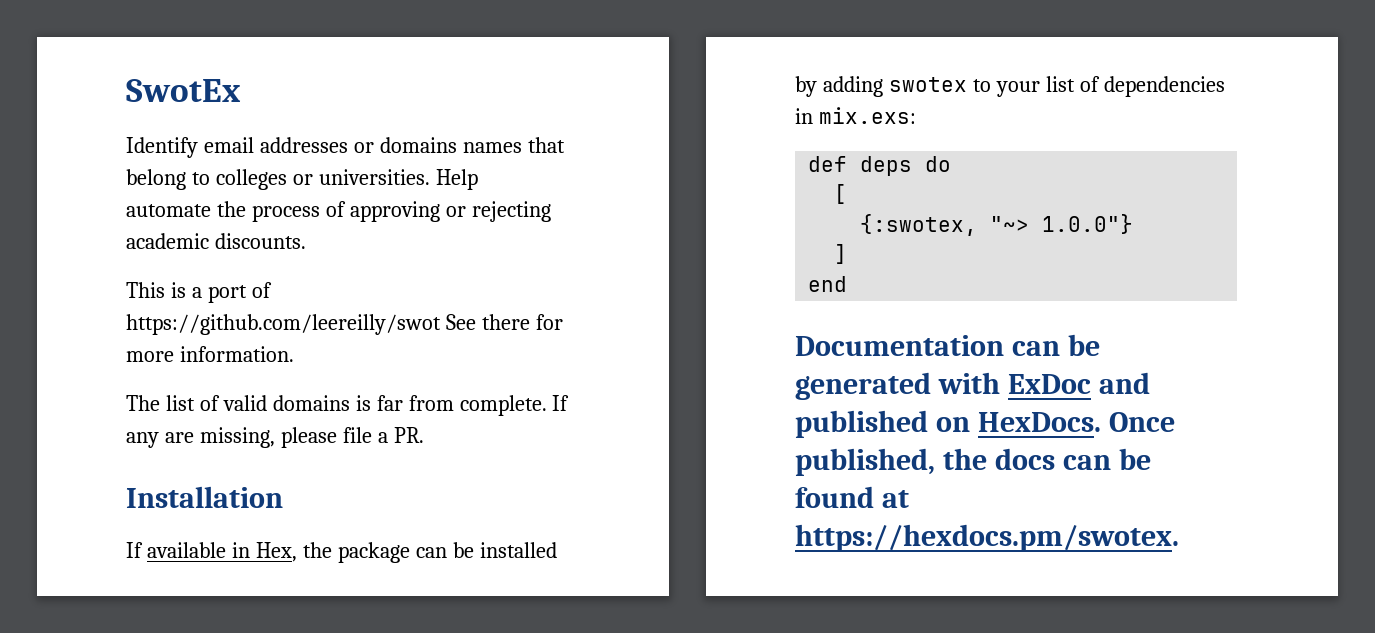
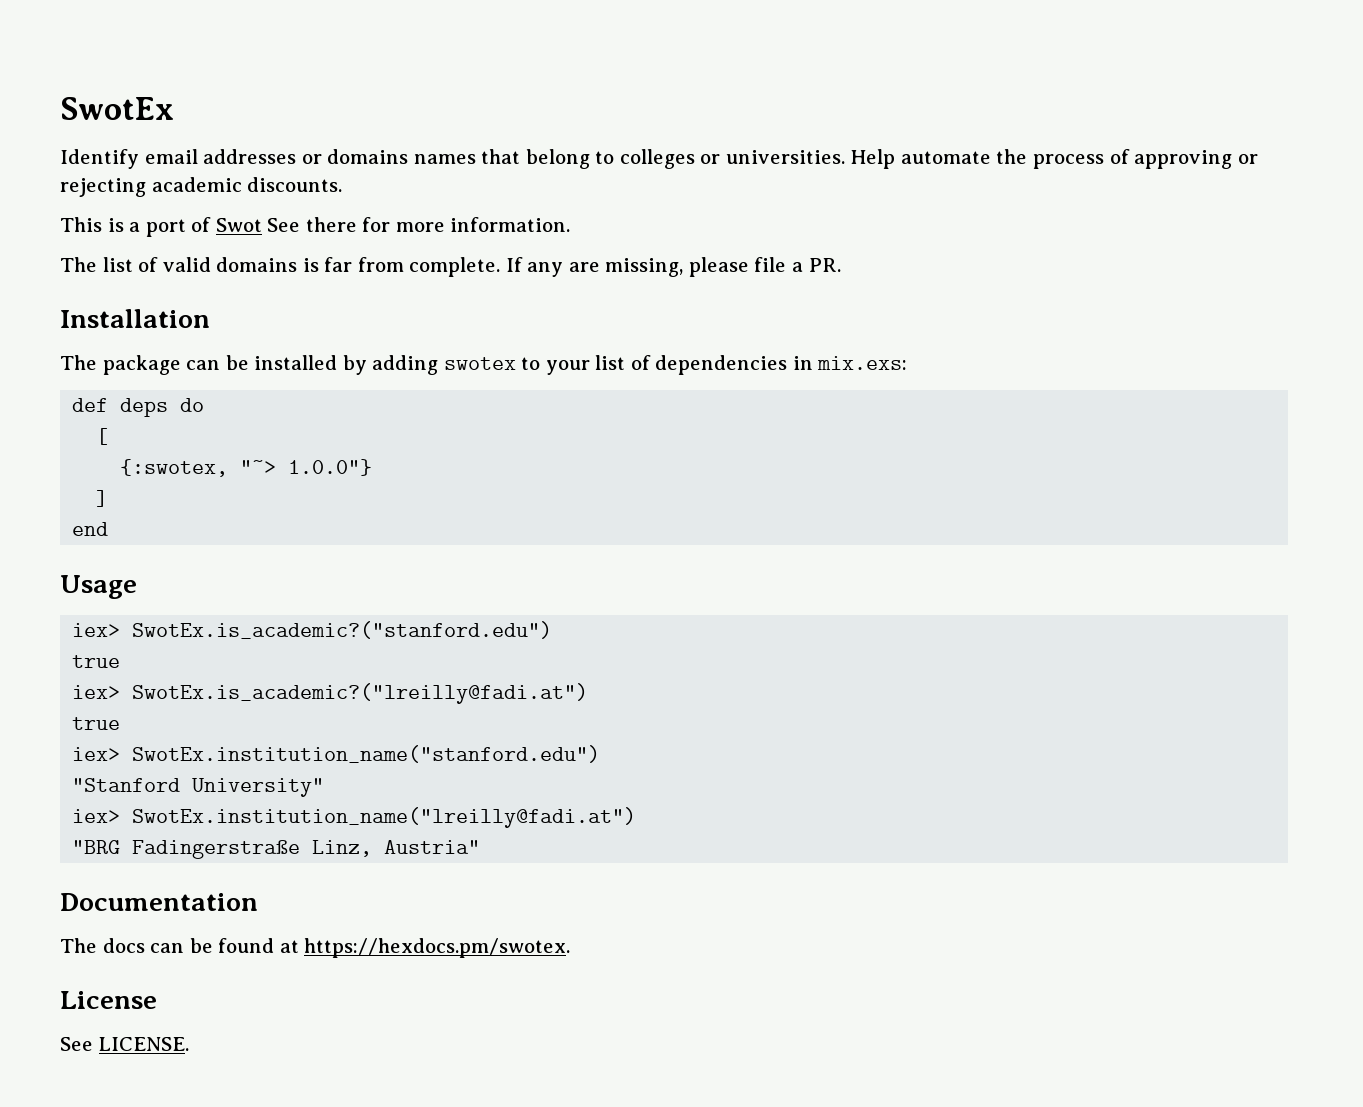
- This is a port of https://github.com/leereilly/swot See there for more information.
+ This is a port of Swot See there for more information.
- If available in Hex, the package can be installed by adding swotex to your list of dependencies in mix.exs:
+ The package can be installed by adding swotex to your list of dependencies in mix.exs:
- Documentation can be generated with ExDoc and published on HexDocs. Once published, the docs can be found at https://hexdocs.pm/swotex.
+ Usage
+ iex> SwotEx.is_academic?("stanford.edu")
+ true
+ iex> SwotEx.is_academic?("lreilly@fadi.at")
+ true
+ iex> SwotEx.institution_name("stanford.edu")
+ "Stanford University"
+ iex> SwotEx.institution_name("lreilly@fadi.at")
+ "BRG Fadingerstraße Linz, Austria"
+ Documentation
+ The docs can be found at https://hexdocs.pm/swotex.
+ License
+ See LICENSE.

